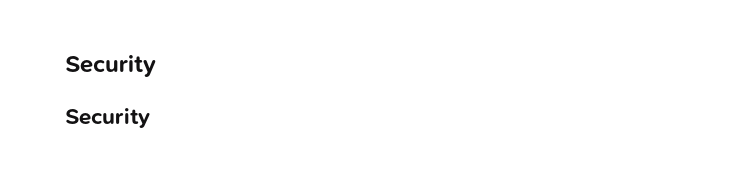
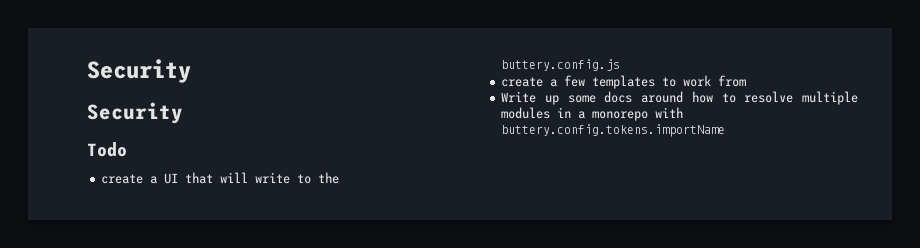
+ Todo
+ create a UI that will write to the buttery.config.js
+ create a few templates to work from
+ Write up some docs around how to resolve multiple modules in a monorepo with buttery.config.tokens.importName

